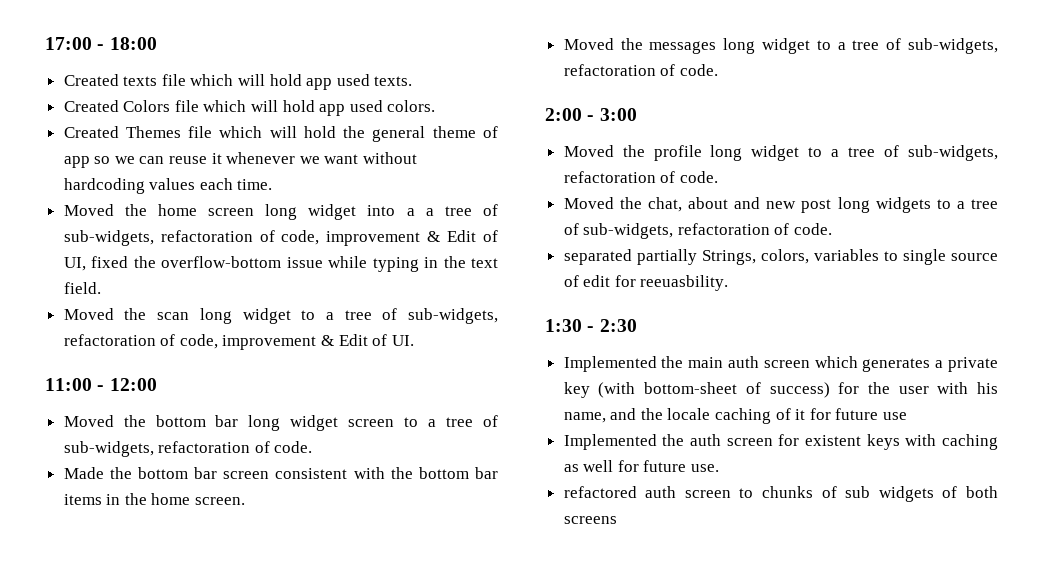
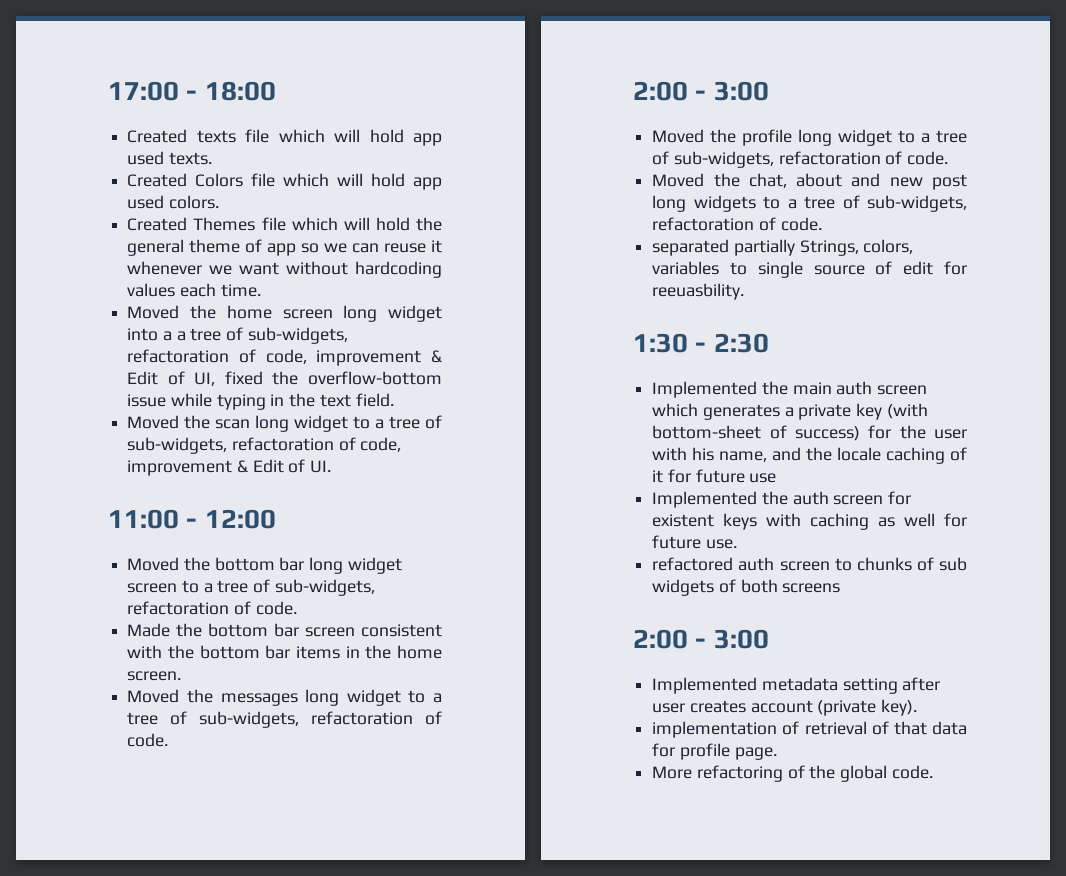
  refactored auth screen to chunks of sub widgets of both screens
+ 2:00 - 3:00
+ Implemented metadata setting after user creates account (private key).
+ implementation of retrieval of that data for profile page.
+ More refactoring of the global code.

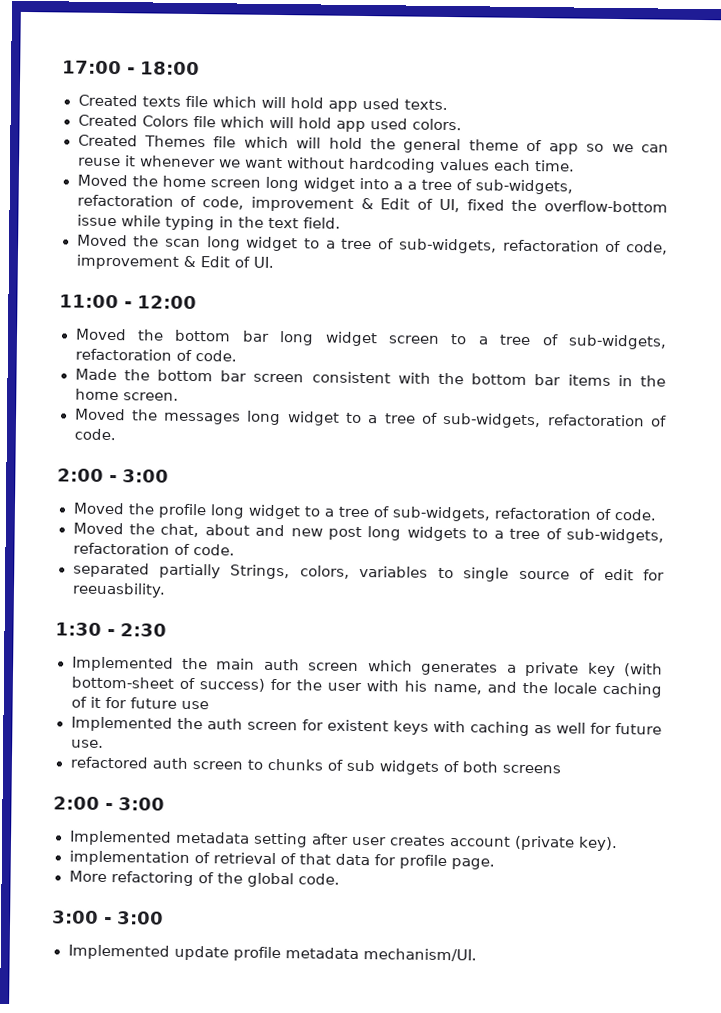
+ 3:00 - 3:00
+ Implemented update profile metadata mechanism/UI.

